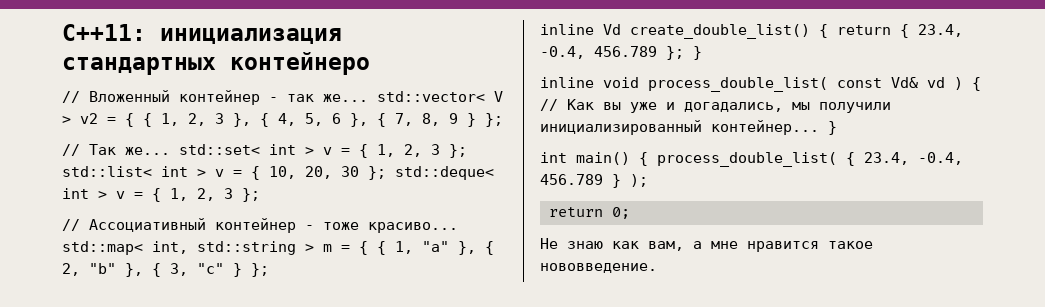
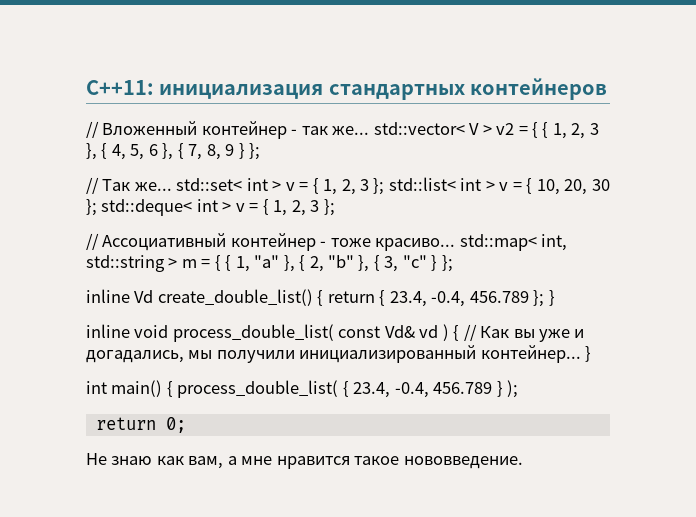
- C++11: инициализация стандартных контейнеро
+ C++11: инициализация стандартных контейнеров

